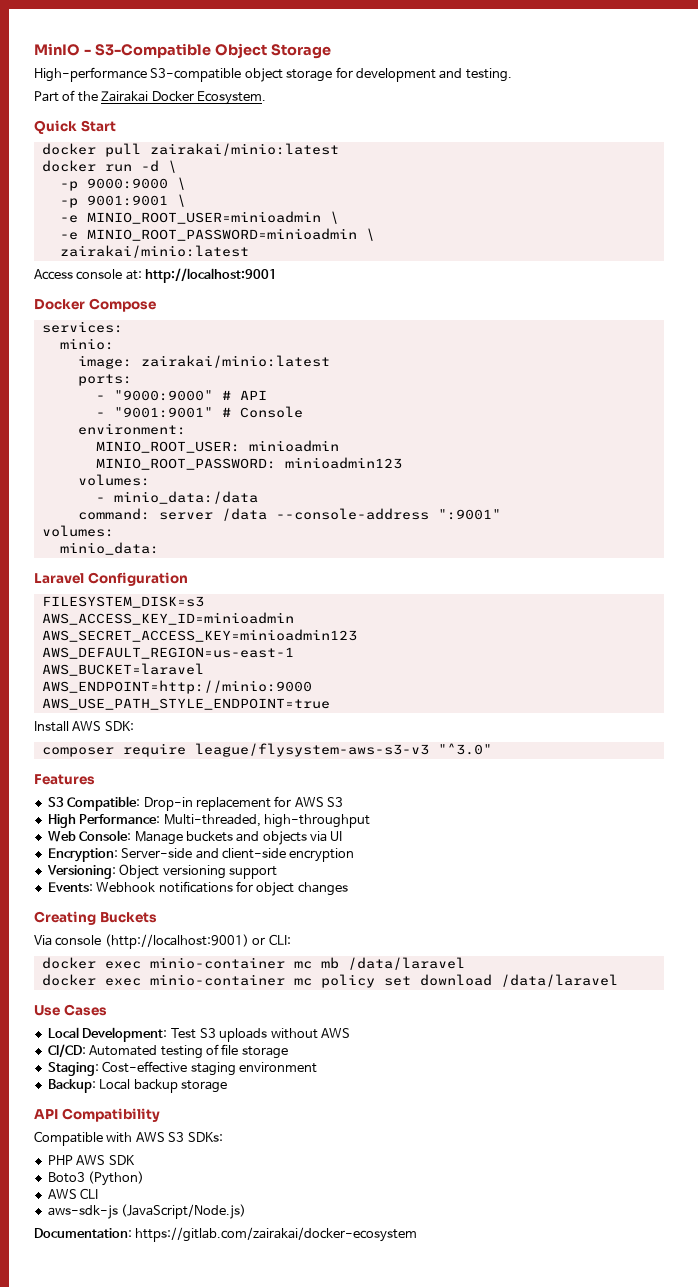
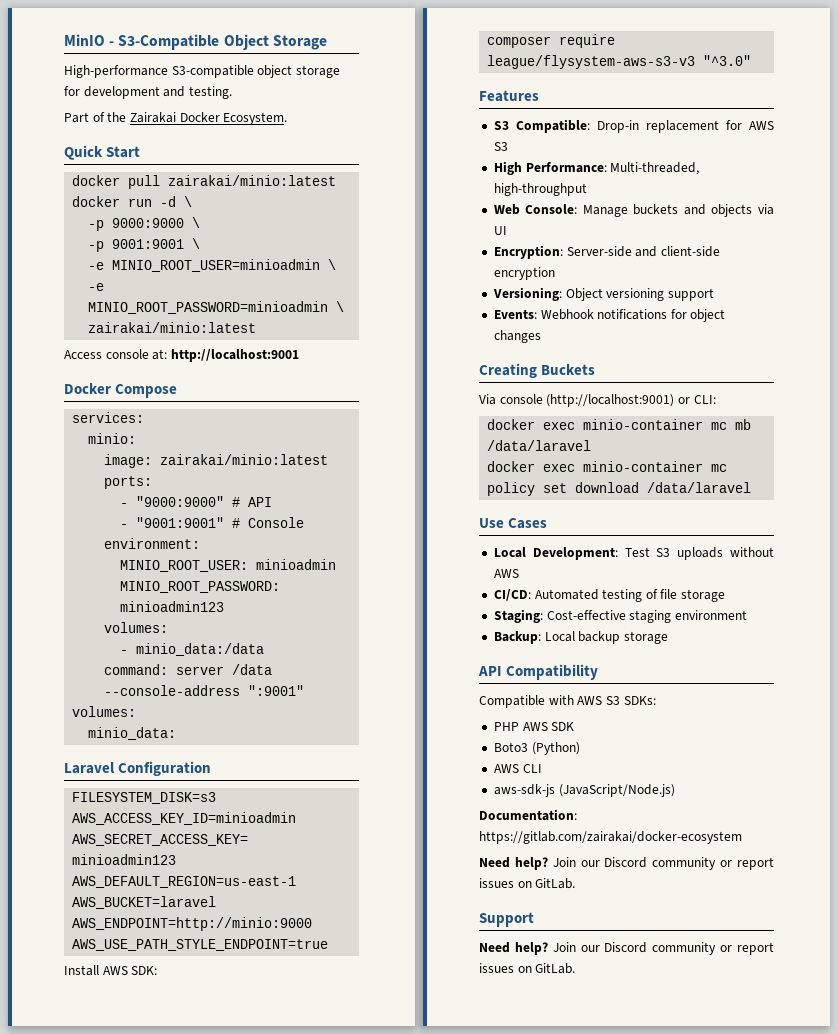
  Documentation: https://gitlab.com/zairakai/docker-ecosystem
+ Need help? Join our Discord community or report issues on GitLab.
+ Support
+ Need help? Join our Discord community or report issues on GitLab.

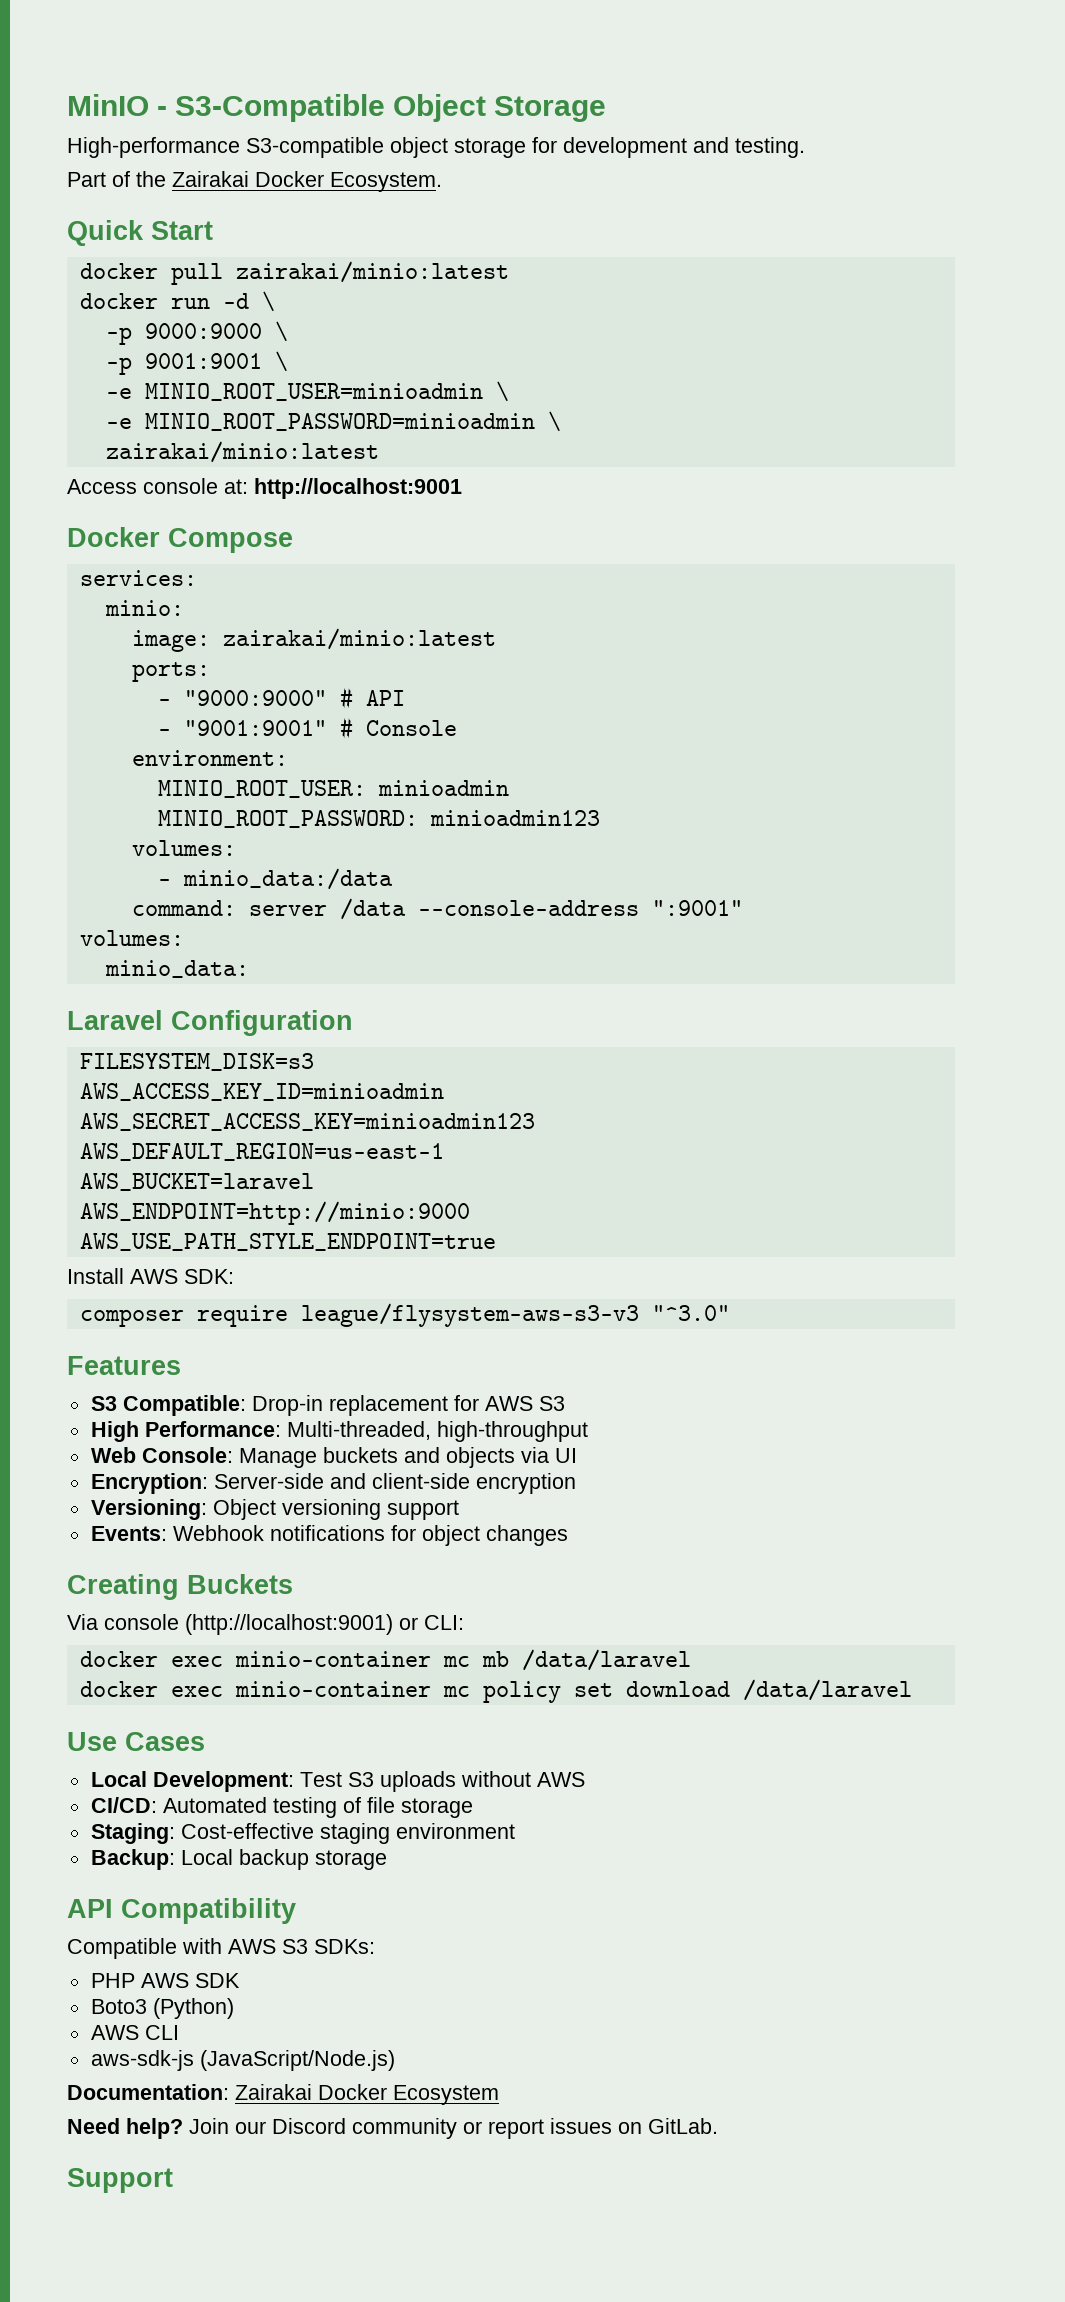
- Documentation: https://gitlab.com/zairakai/docker-ecosystem
+ Documentation: Zairakai Docker Ecosystem
  Support
- Need help? Join our Discord community or report issues on GitLab.

